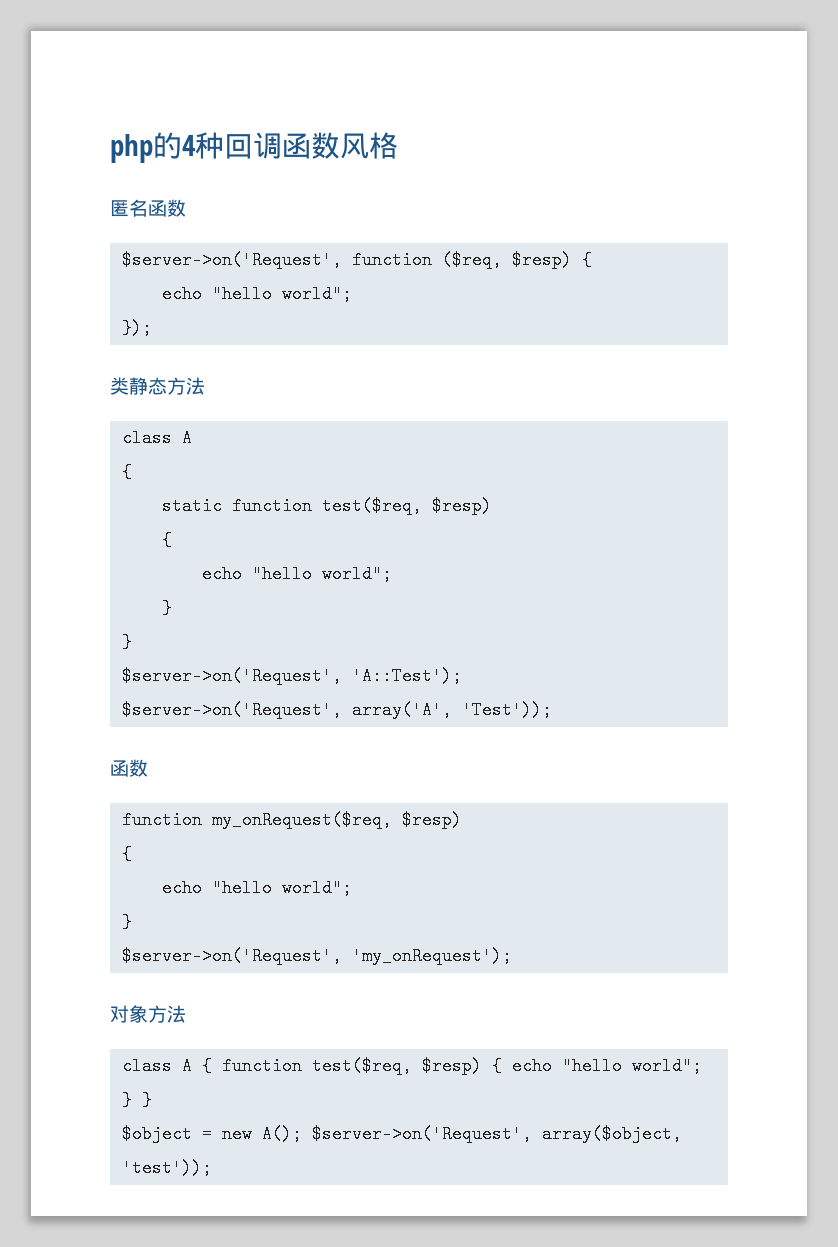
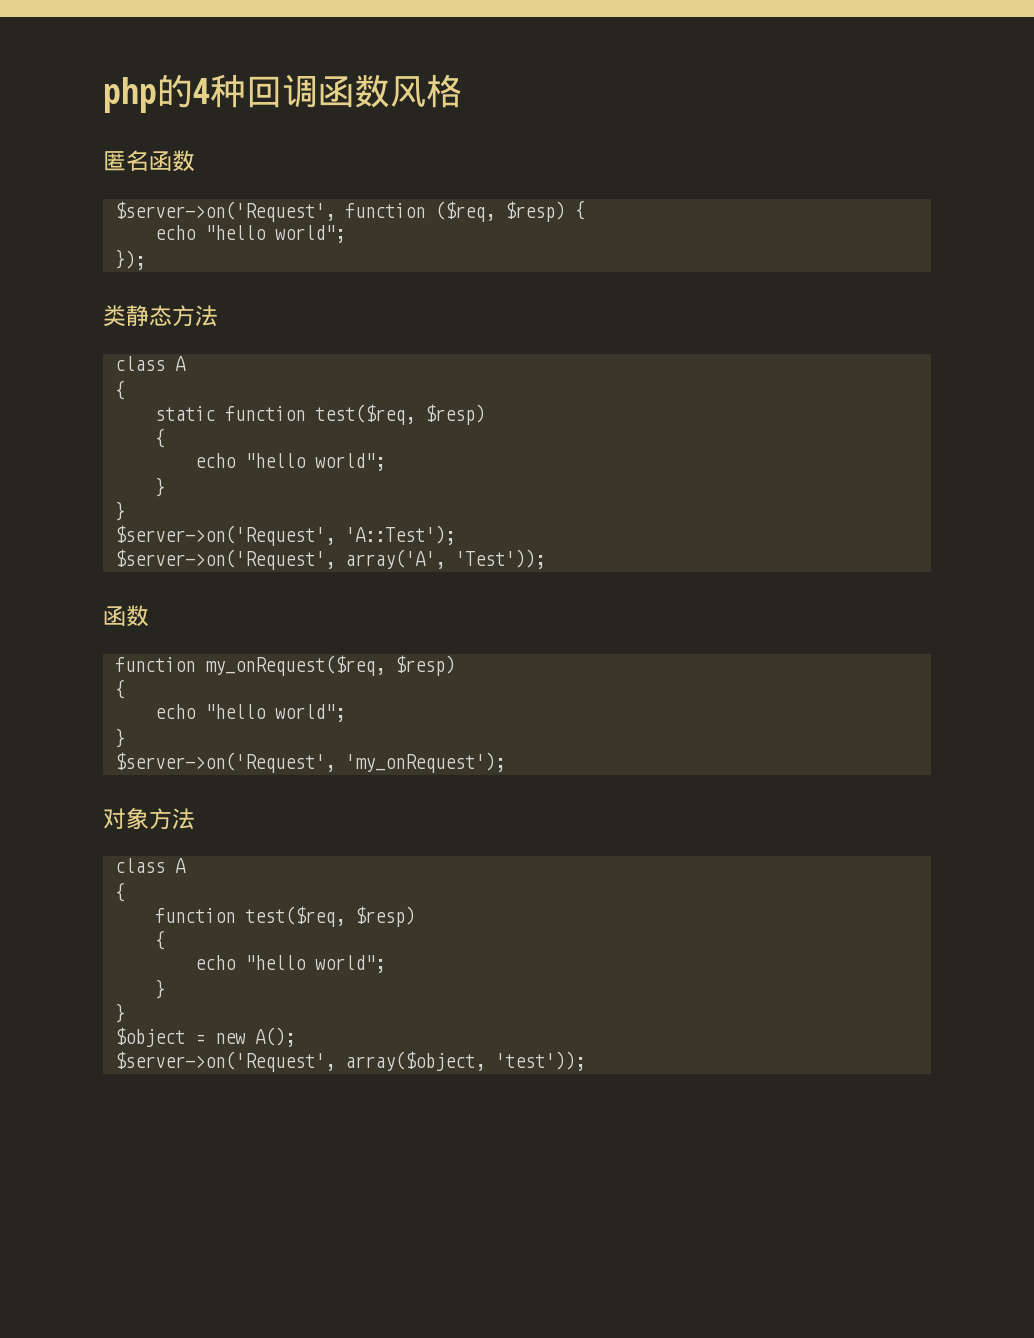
  对象方法
- class A { function test($req, $resp) { echo "hello world"; } }
+ class A
+ {
+ function test($req, $resp)
+ {
+ echo "hello world";
+ }
+ }
- $object = new A(); $server->on('Request', array($object, 'test'));
+ $object = new A();
+ $server->on('Request', array($object, 'test'));

